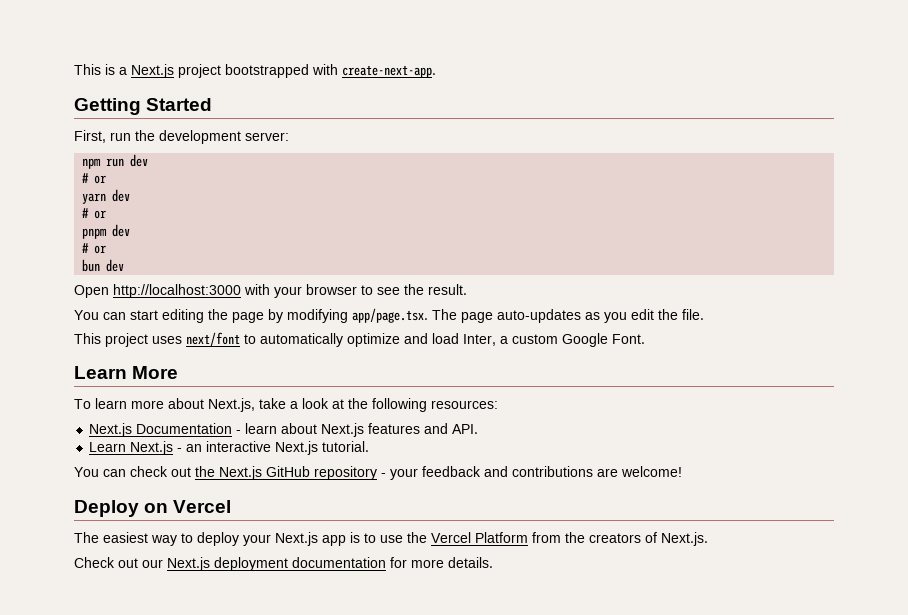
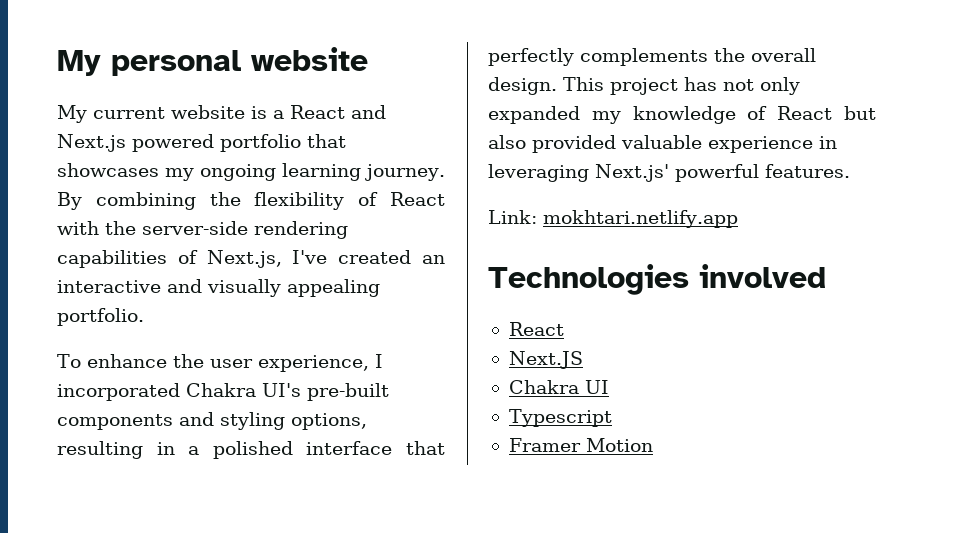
- This is a Next.js project bootstrapped with create-next-app.
- Getting Started
- First, run the development server:
- npm run dev
- # or
- yarn dev
- # or
- pnpm dev
- # or
- bun dev
- Open http://localhost:3000 with your browser to see the result.
- You can start editing the page by modifying app/page.tsx. The page auto-updates as you edit the file.
- This project uses next/font to automatically optimize and load Inter, a custom Google Font.
- Learn More
- To learn more about Next.js, take a look at the following resources:
- Next.js Documentation - learn about Next.js features and API.
- Learn Next.js - an interactive Next.js tutorial.
- You can check out the Next.js GitHub repository - your feedback and contributions are welcome!
- Deploy on Vercel
- The easiest way to deploy your Next.js app is to use the Vercel Platform from the creators of Next.js.
- Check out our Next.js deployment documentation for more details.
+ My personal website
+ My current website is a React and Next.js powered portfolio that showcases my ongoing learning journey. By combining the flexibility of React with the server-side rendering capabilities of Next.js, I've created an interactive and visually appealing portfolio.
+ To enhance the user experience, I incorporated Chakra UI's pre-built components and styling options, resulting in a polished interface that perfectly complements the overall design. This project has not only expanded my knowledge of React but also provided valuable experience in leveraging Next.js' powerful features.
+ Link: mokhtari.netlify.app
+ Technologies involved
+ React
+ Next.JS
+ Chakra UI
+ Typescript
+ Framer Motion

